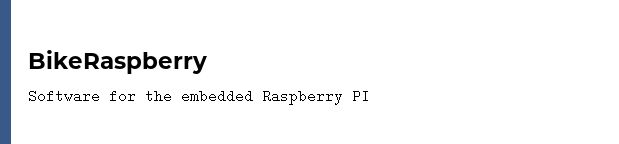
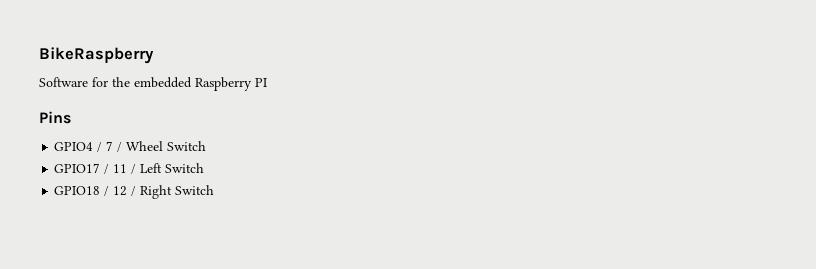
+ Pins
+ GPIO4 / 7 / Wheel Switch
+ GPIO17 / 11 / Left Switch
+ GPIO18 / 12 / Right Switch

